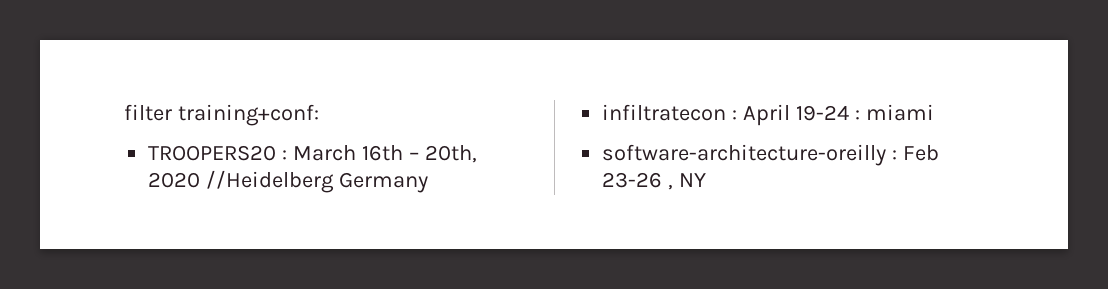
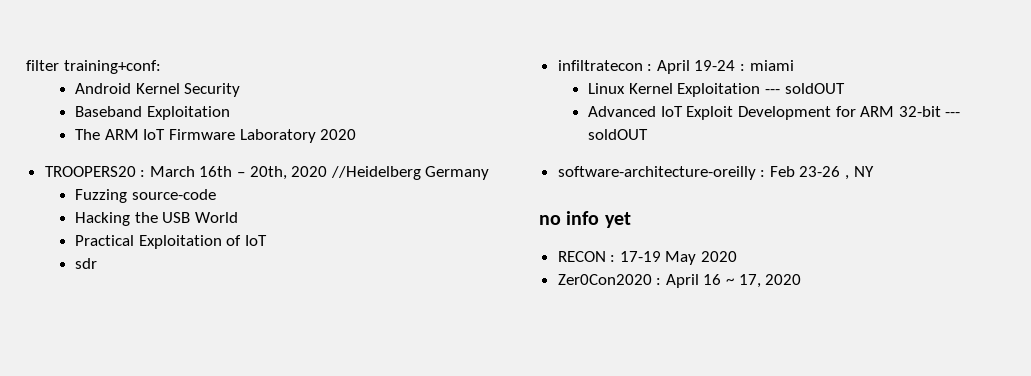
+ Android Kernel Security
+ Baseband Exploitation
+ The ARM IoT Firmware Laboratory 2020
+ Fuzzing source-code
+ Hacking the USB World
+ Practical Exploitation of IoT
+ sdr
+ Linux Kernel Exploitation --- soldOUT
+ Advanced IoT Exploit Development for ARM 32-bit --- soldOUT
+ no info yet
+ RECON : 17-19 May 2020
+ Zer0Con2020 : April 16 ~ 17, 2020

